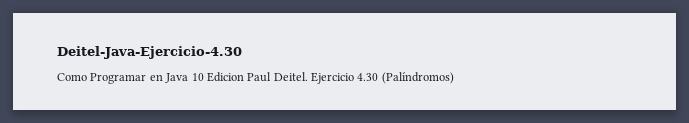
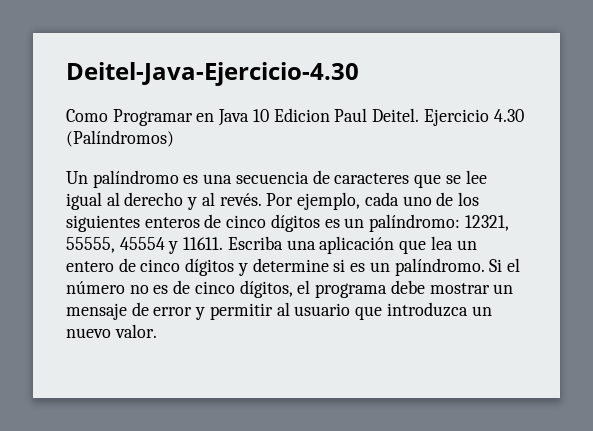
+ Un palíndromo es una secuencia de caracteres que se lee igual al derecho y al revés. Por ejemplo, cada uno de los siguientes enteros de cinco dígitos es un palíndromo: 12321, 55555, 45554 y 11611. Escriba una aplicación que lea un entero de cinco dígitos y determine si es un palíndromo. Si el número no es de cinco dígitos, el programa debe mostrar un mensaje de error y permitir al usuario que introduzca un nuevo valor.

